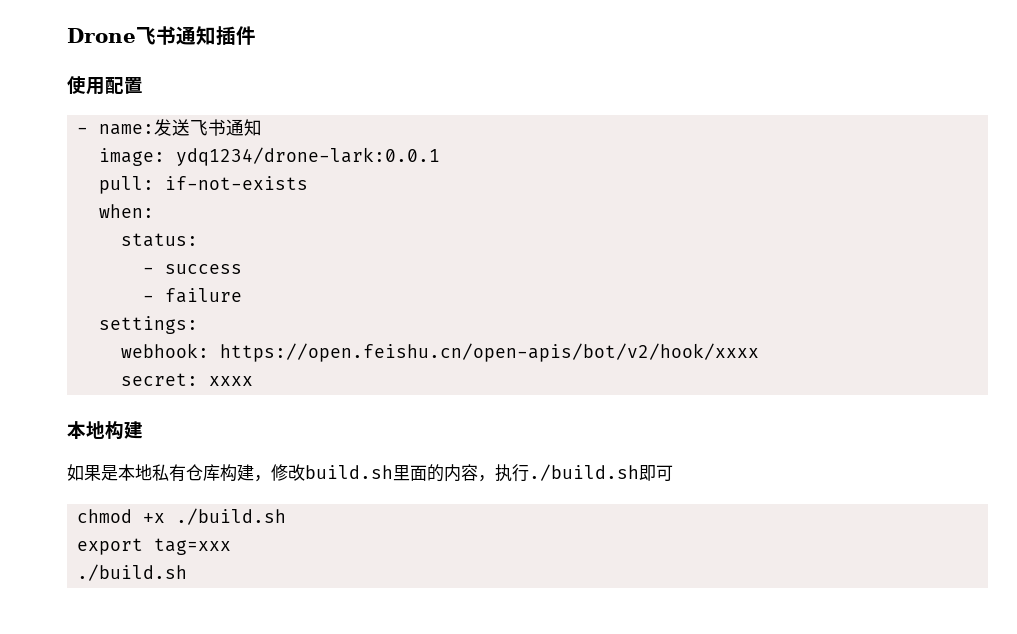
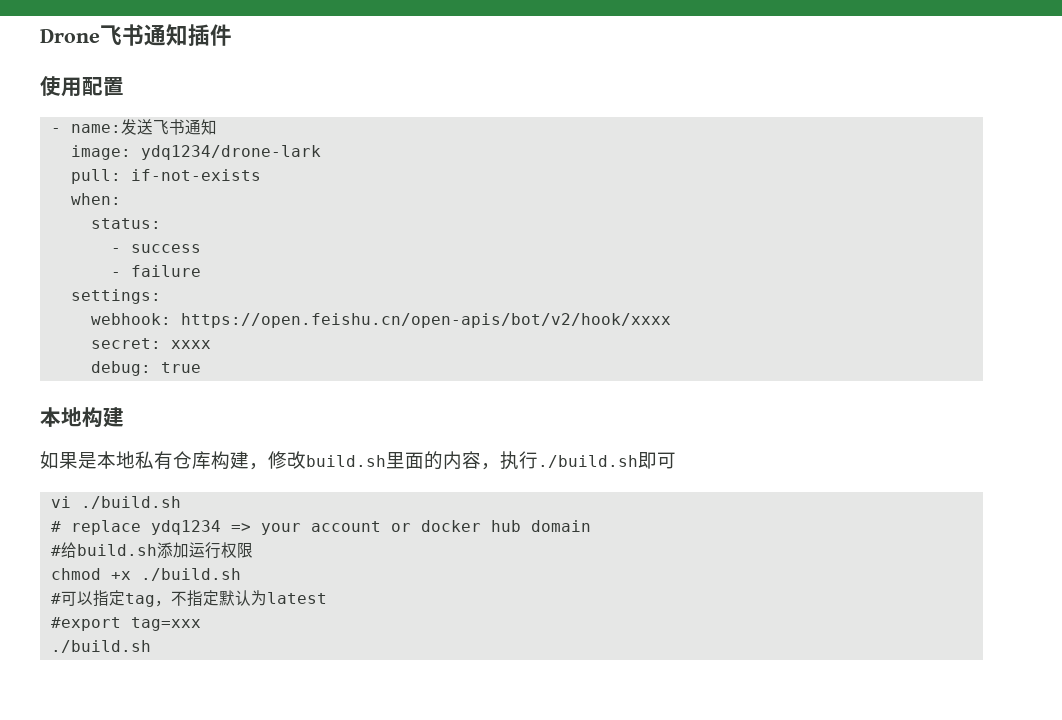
- image: ydq1234/drone-lark:0.0.1
+ image: ydq1234/drone-lark
+ debug: true
+ vi ./build.sh
+ # replace ydq1234 => your account or docker hub domain
+ #给build.sh添加运行权限
  chmod +x ./build.sh
- export tag=xxx
+ #可以指定tag，不指定默认为latest
+ #export tag=xxx

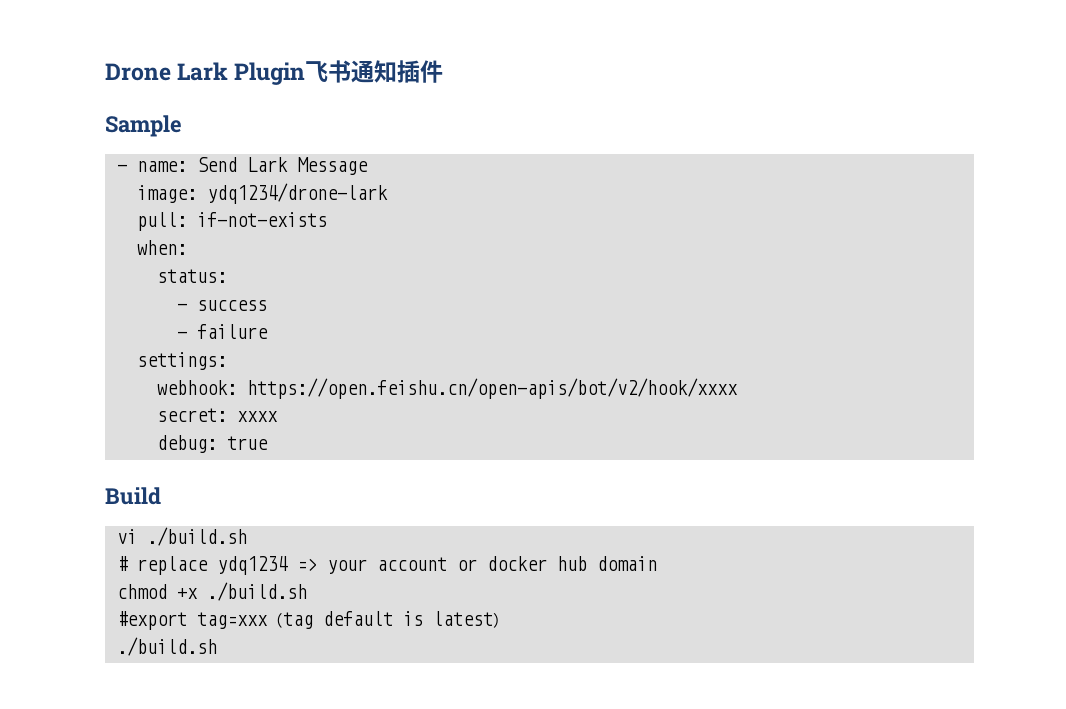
- Drone飞书通知插件
+ Drone Lark Plugin飞书通知插件
- 使用配置
+ Sample
- - name:发送飞书通知
+ - name: Send Lark Message
- 本地构建
- 如果是本地私有仓库构建，修改build.sh里面的内容，执行./build.sh即可
+ Build
- #给build.sh添加运行权限
  chmod +x ./build.sh
- #可以指定tag，不指定默认为latest
- #export tag=xxx
+ #export tag=xxx（tag default is latest）

